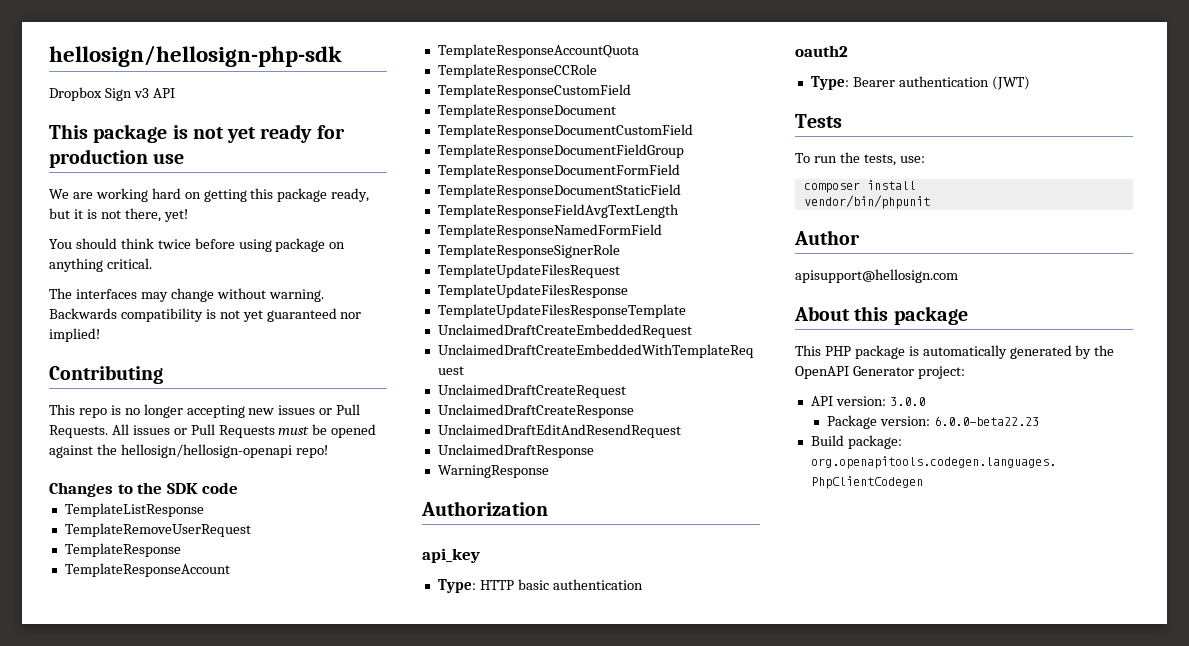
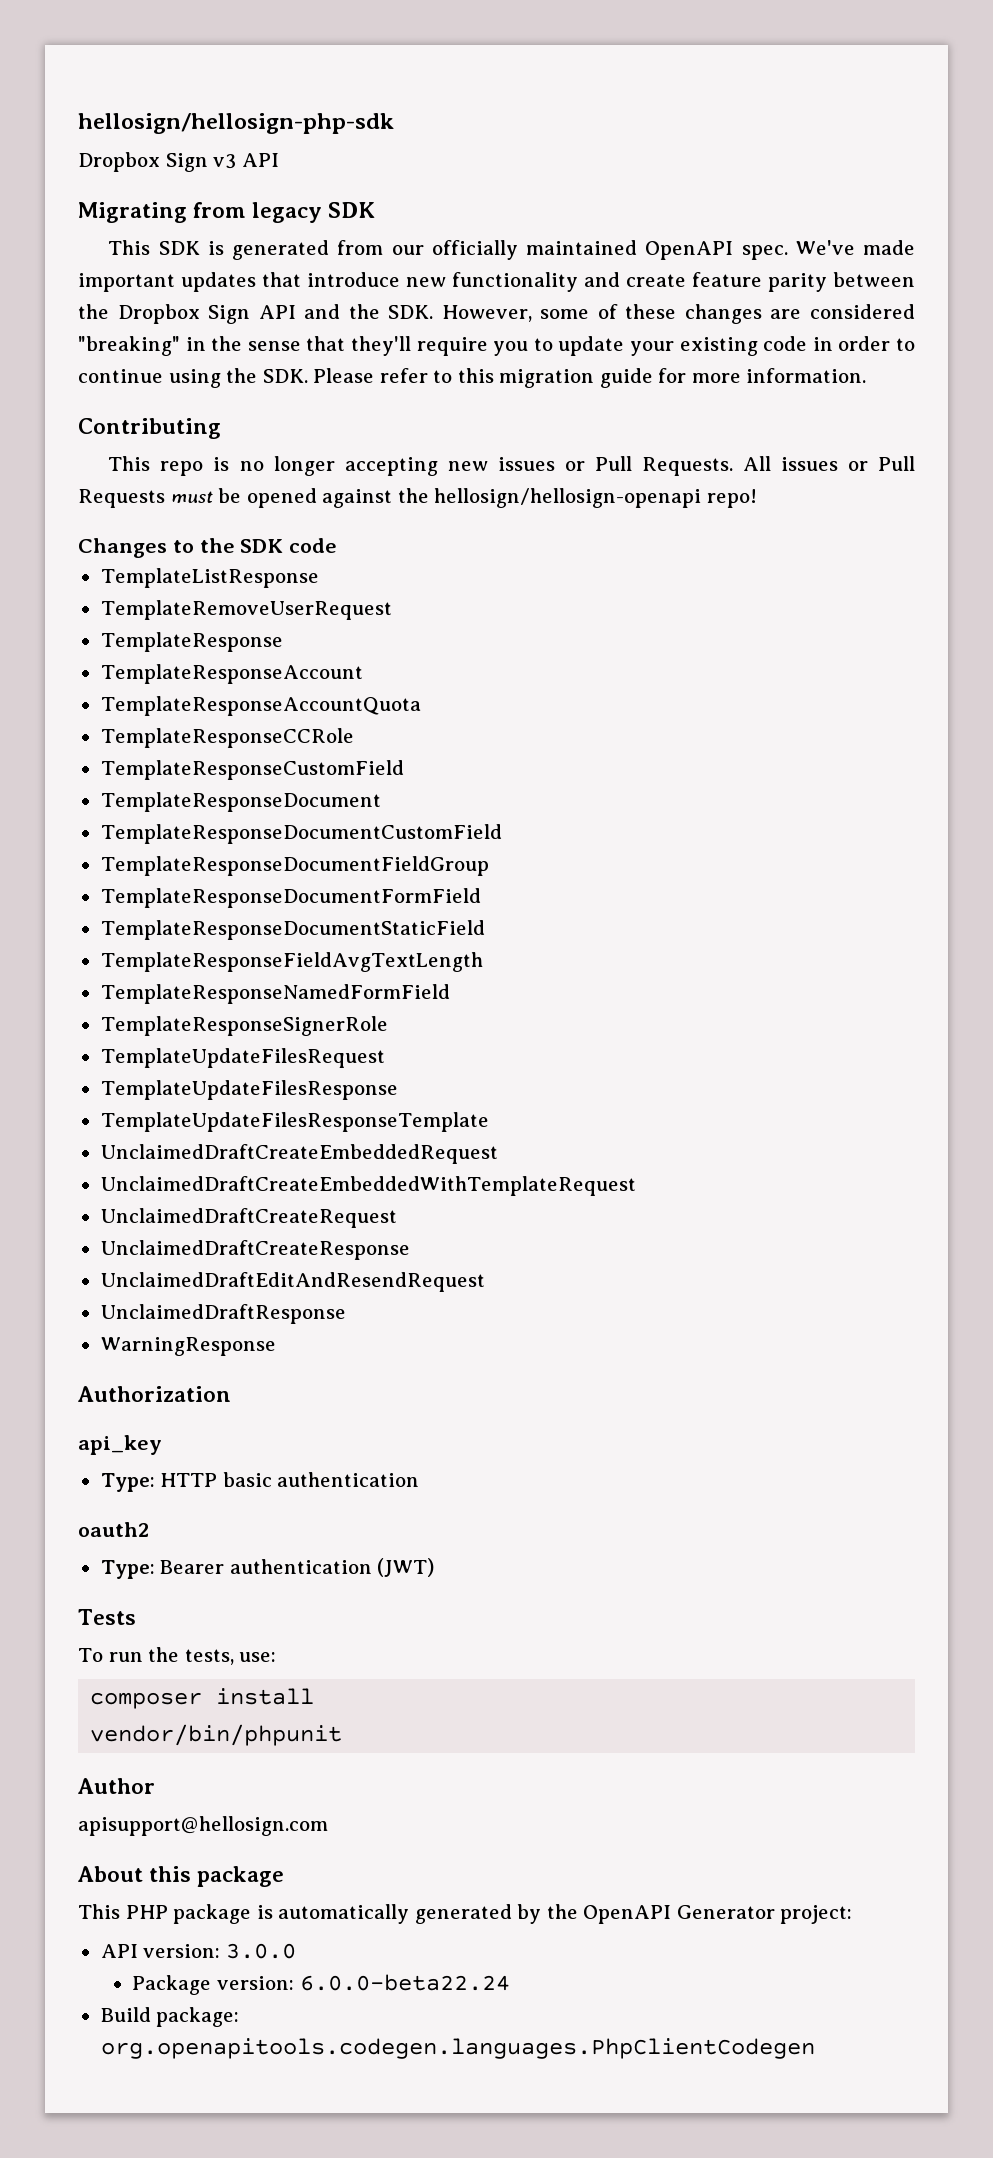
- This package is not yet ready for production use
- We are working hard on getting this package ready, but it is not there, yet!
- You should think twice before using package on anything critical.
- The interfaces may change without warning. Backwards compatibility is not yet guaranteed nor implied!
+ Migrating from legacy SDK
+ This SDK is generated from our officially maintained OpenAPI spec. We've made important updates that introduce new functionality and create feature parity between the Dropbox Sign API and the SDK. However, some of these changes are considered "breaking" in the sense that they'll require you to update your existing code in order to continue using the SDK. Please refer to this migration guide for more information.
- Package version: 6.0.0-beta22.23
+ Package version: 6.0.0-beta22.24

